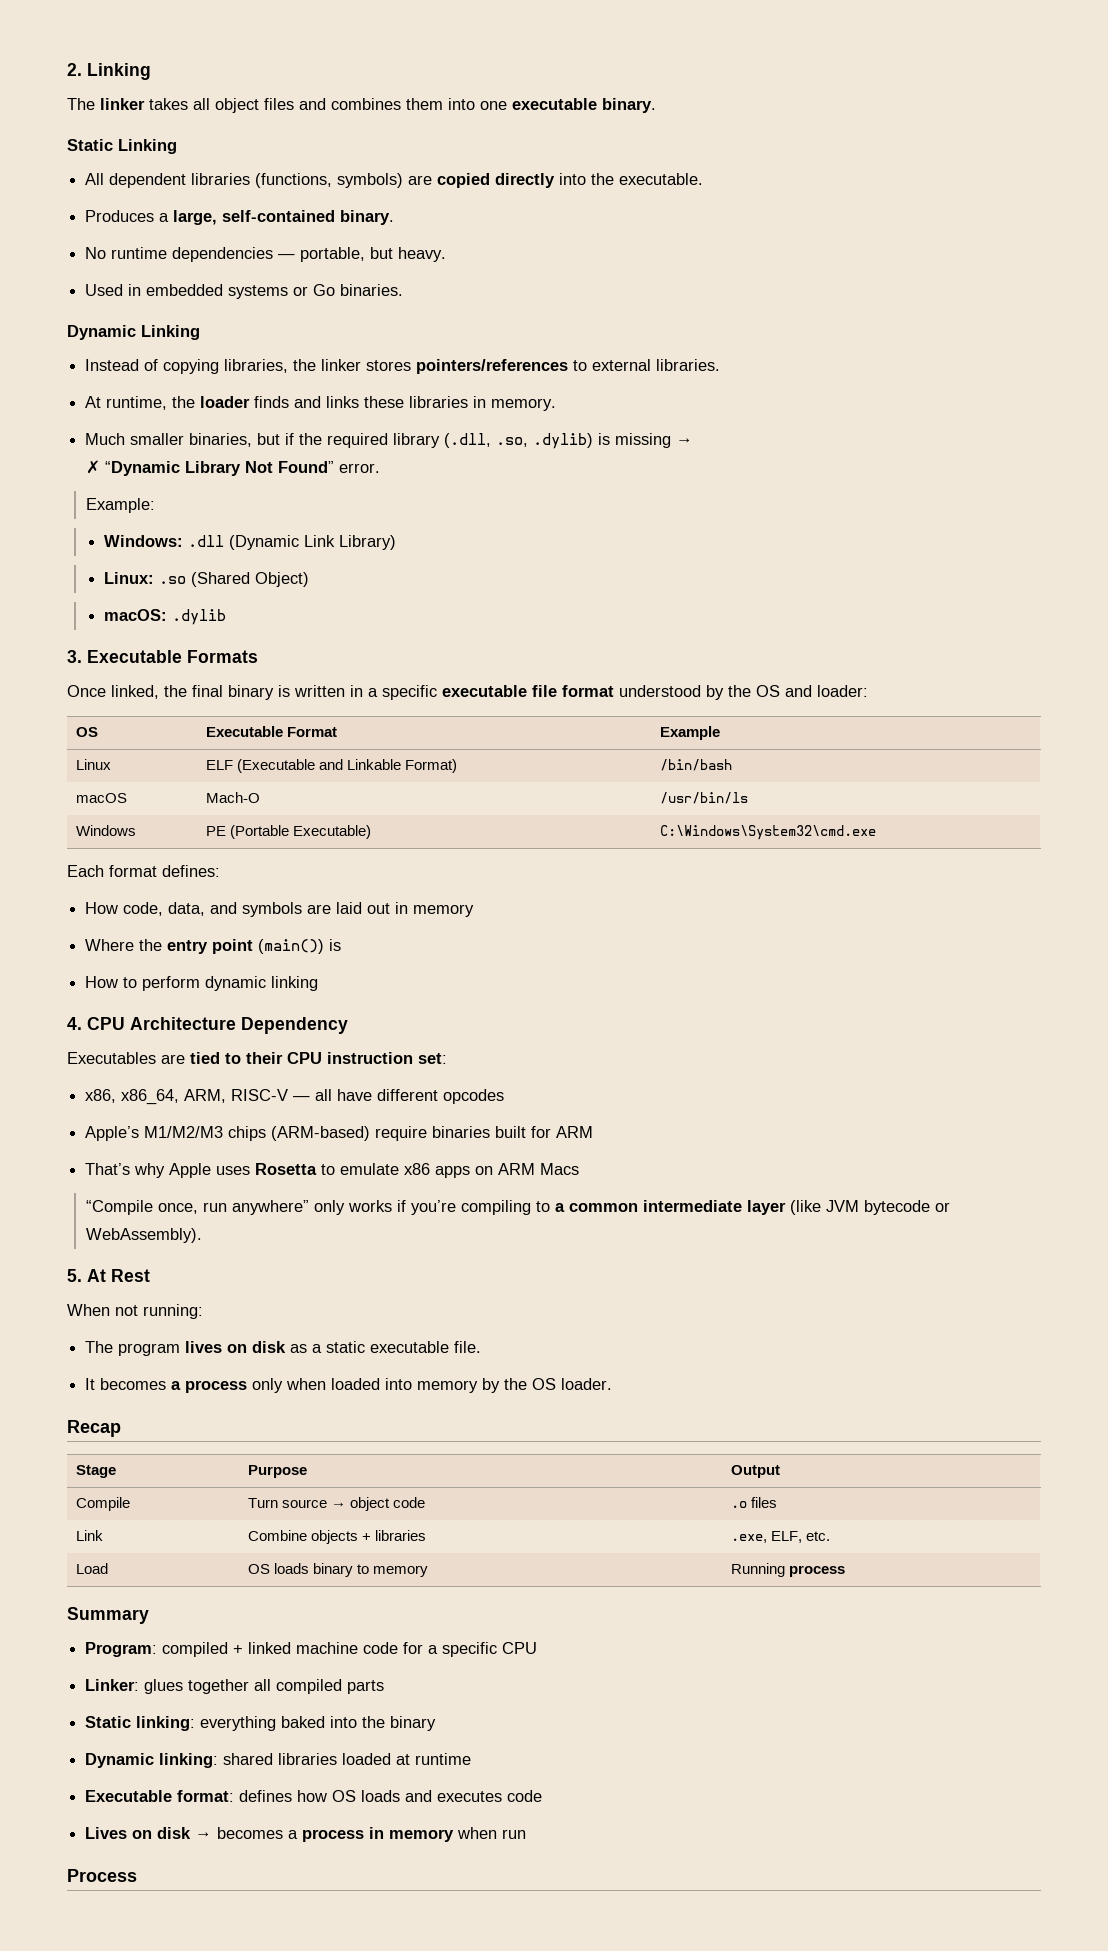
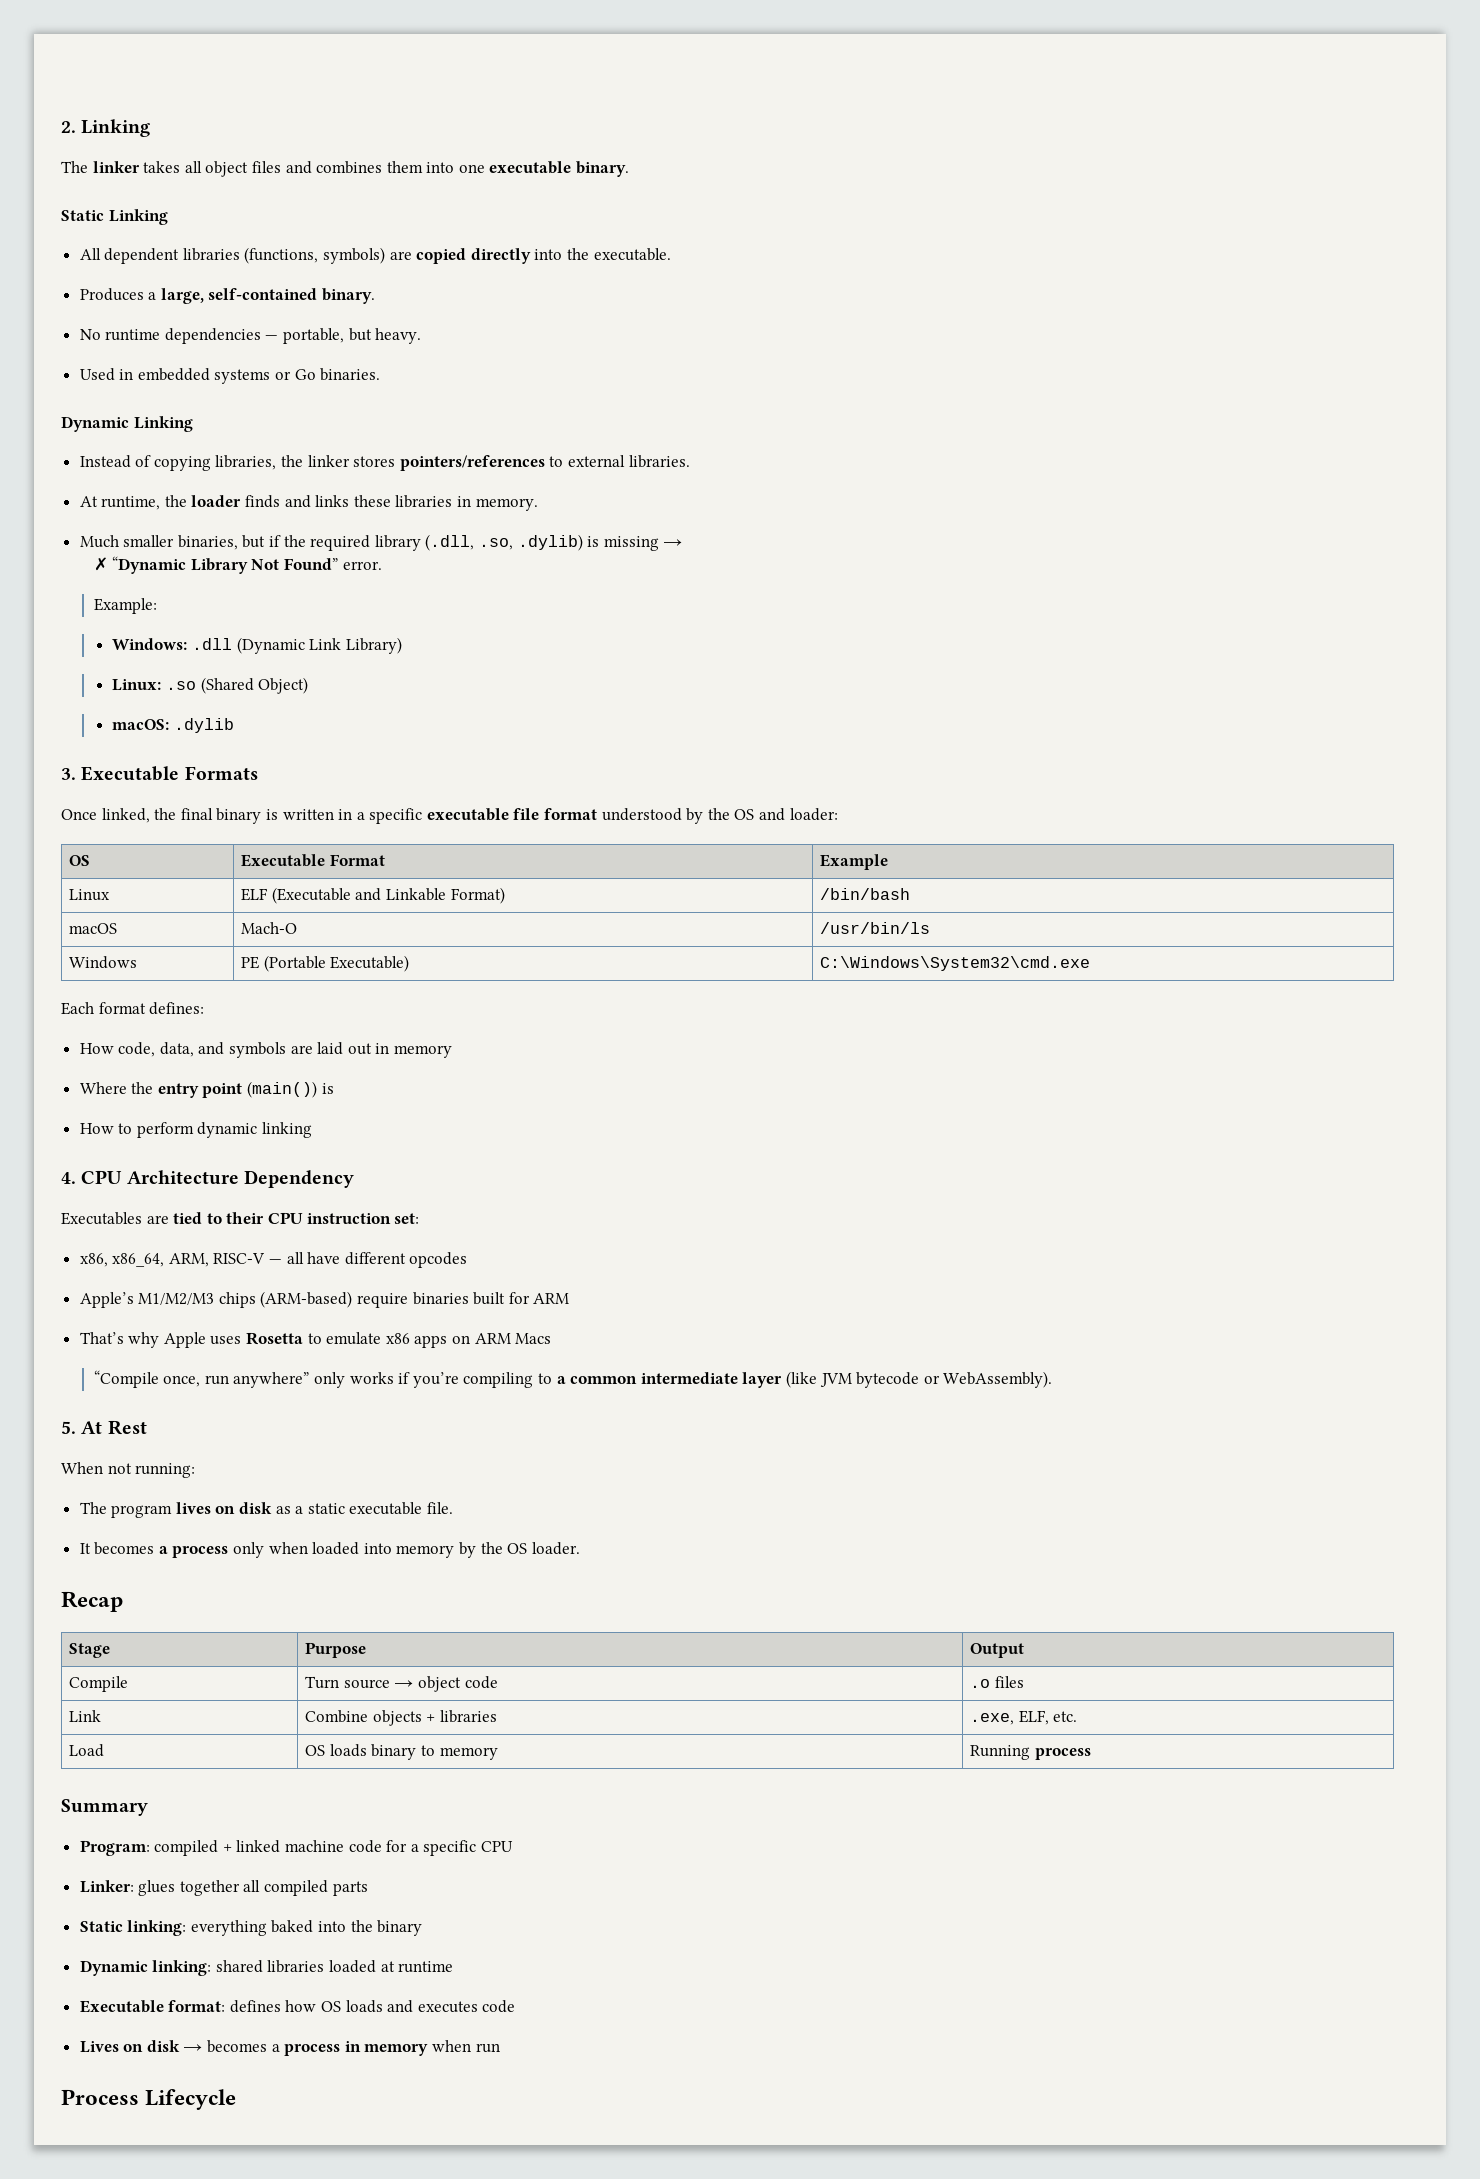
- Process
+ Process Lifecycle

